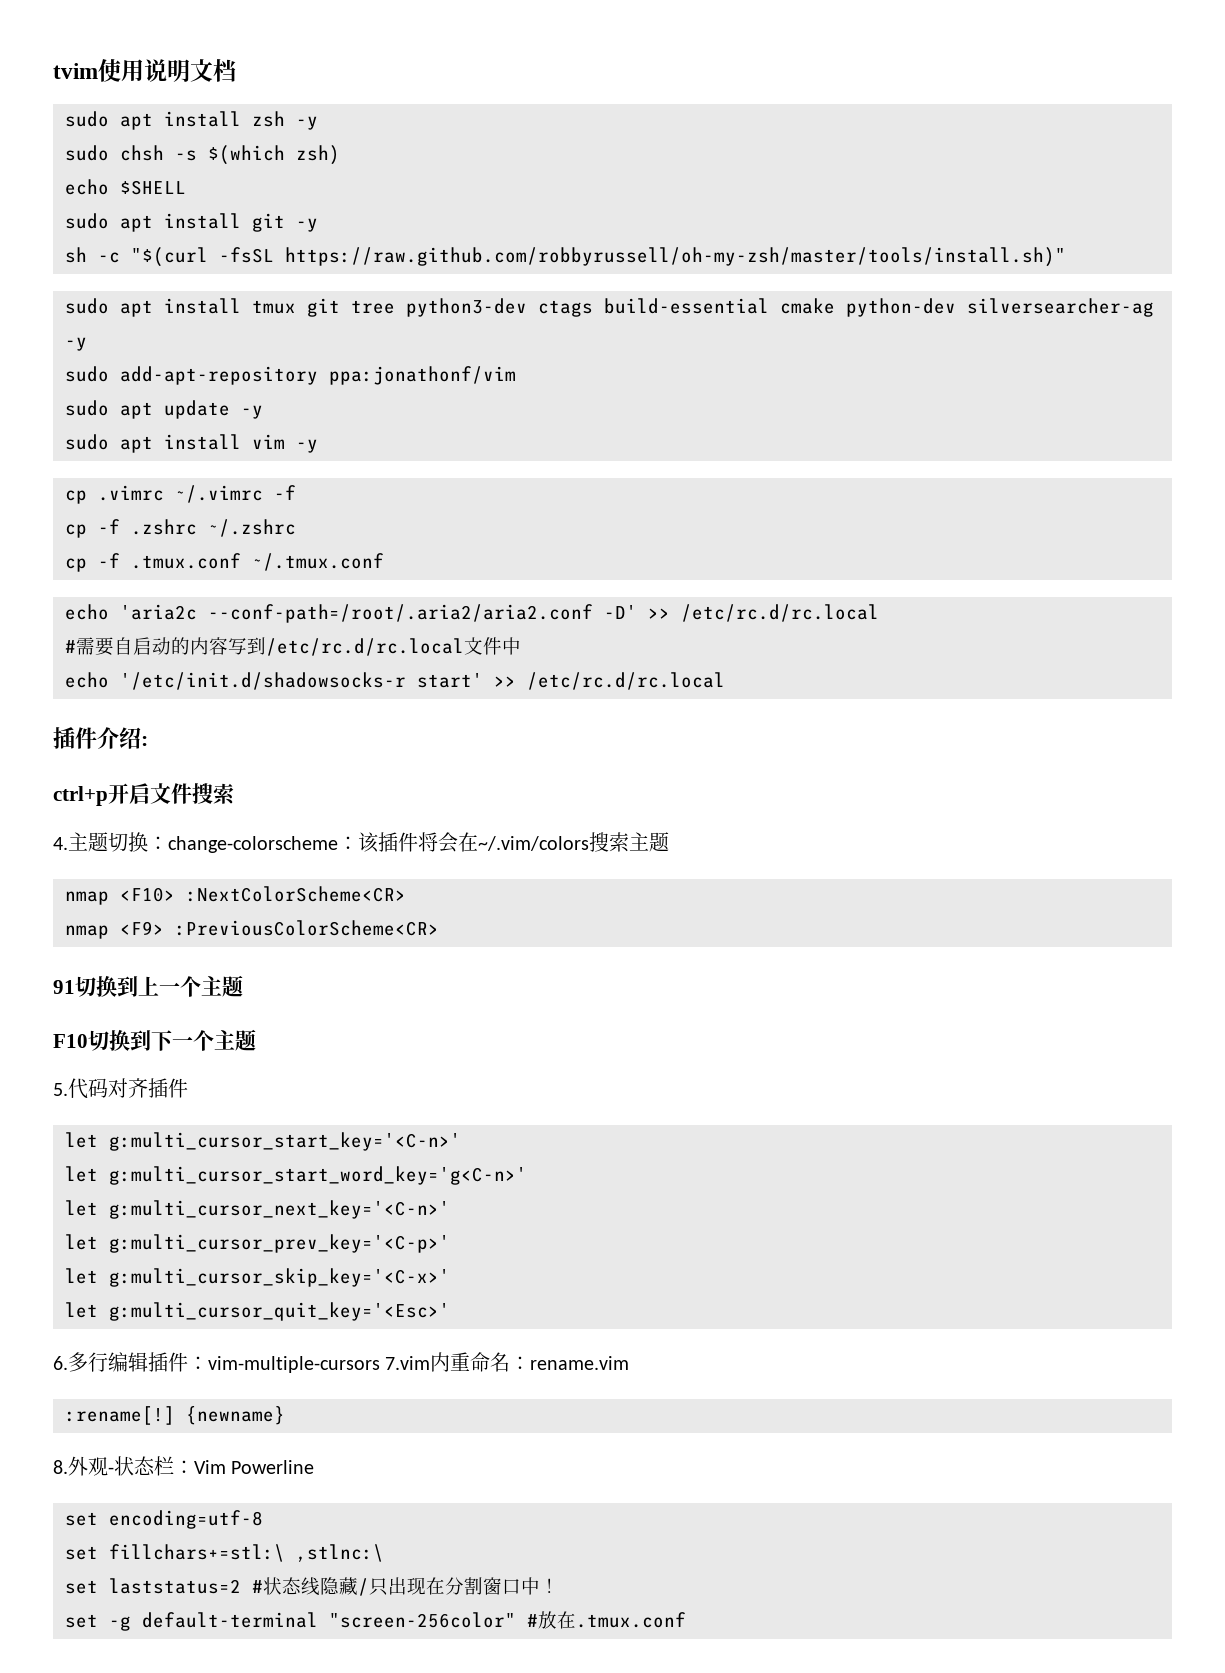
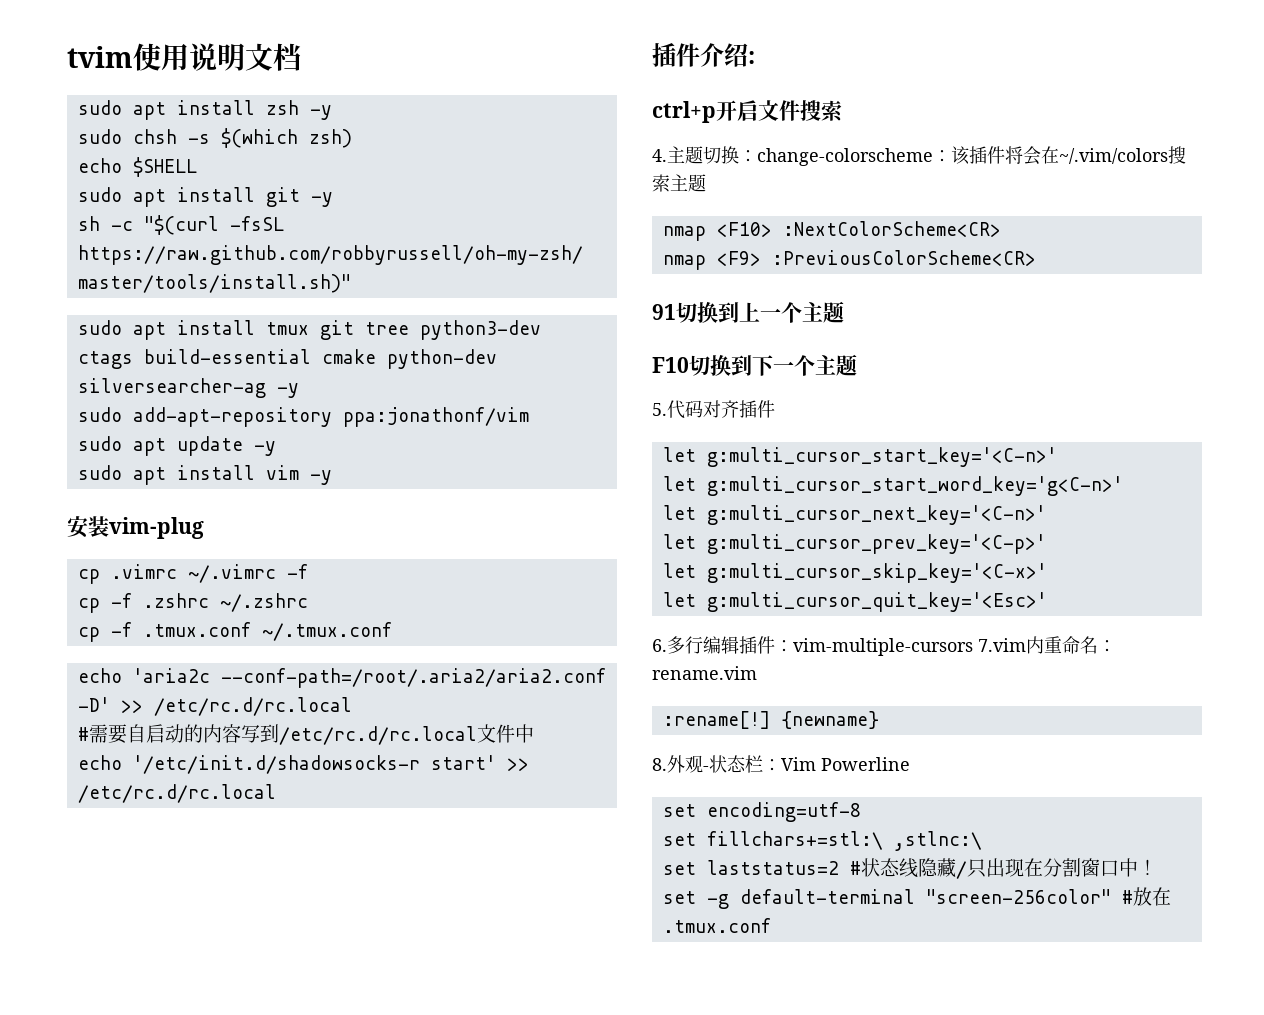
+ 安装vim-plug

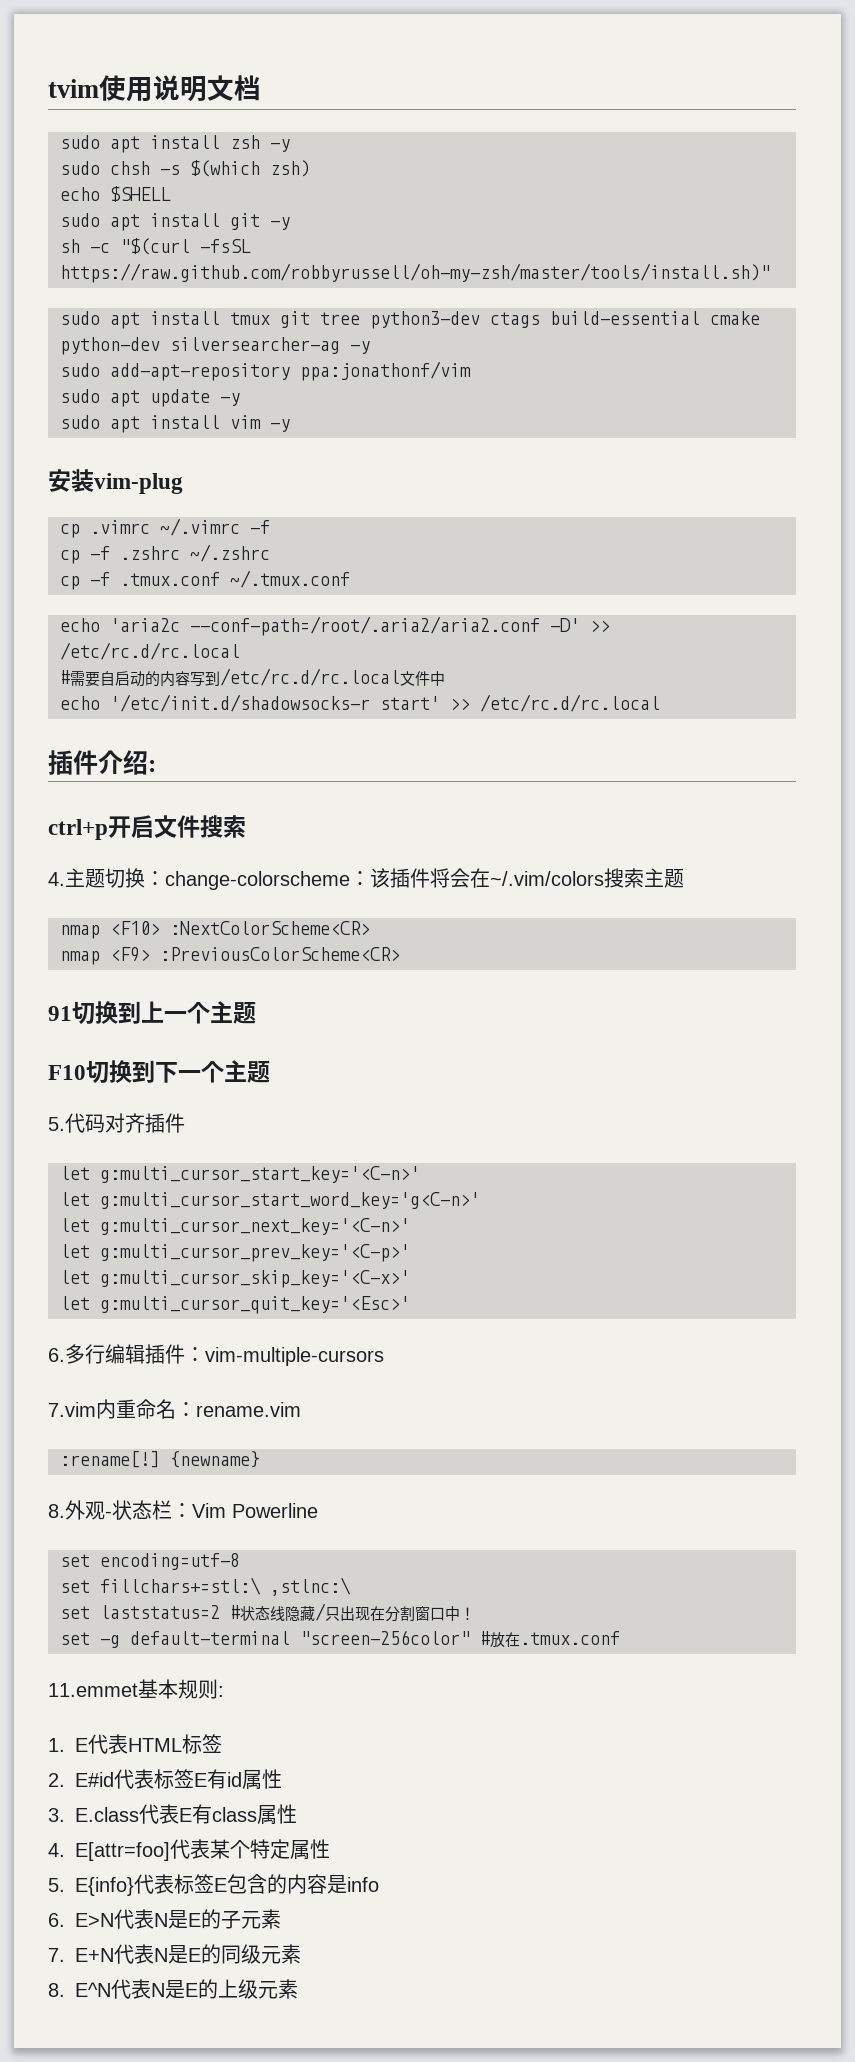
- 6.多行编辑插件：vim-multiple-cursors 7.vim内重命名：rename.vim
+ 6.多行编辑插件：vim-multiple-cursors
+ 7.vim内重命名：rename.vim
+ 11.emmet基本规则:
+ 1. E代表HTML标签
+ 2. E#id代表标签E有id属性
+ 3. E.class代表E有class属性
+ 4. E[attr=foo]代表某个特定属性
+ 5. E{info}代表标签E包含的内容是info
+ 6. E>N代表N是E的子元素
+ 7. E+N代表N是E的同级元素
+ 8. E^N代表N是E的上级元素

